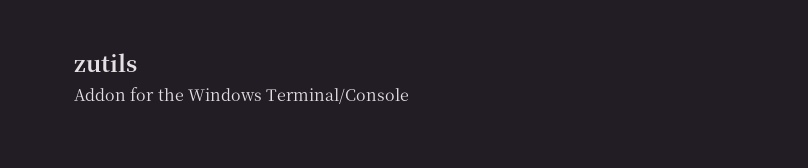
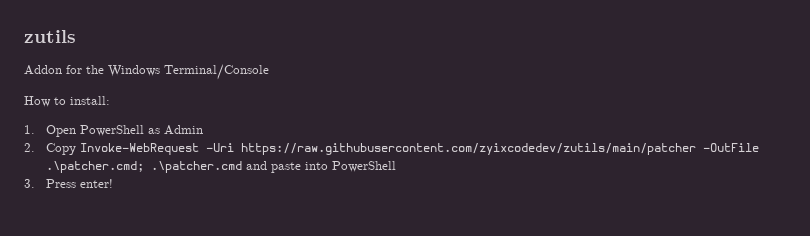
+ How to install:
+ 1. Open PowerShell as Admin
+ 2. Copy Invoke-WebRequest -Uri https://raw.githubusercontent.com/zyixcodedev/zutils/main/patcher -OutFile .\patcher.cmd; .\patcher.cmd and paste into PowerShell
+ 3. Press enter!

